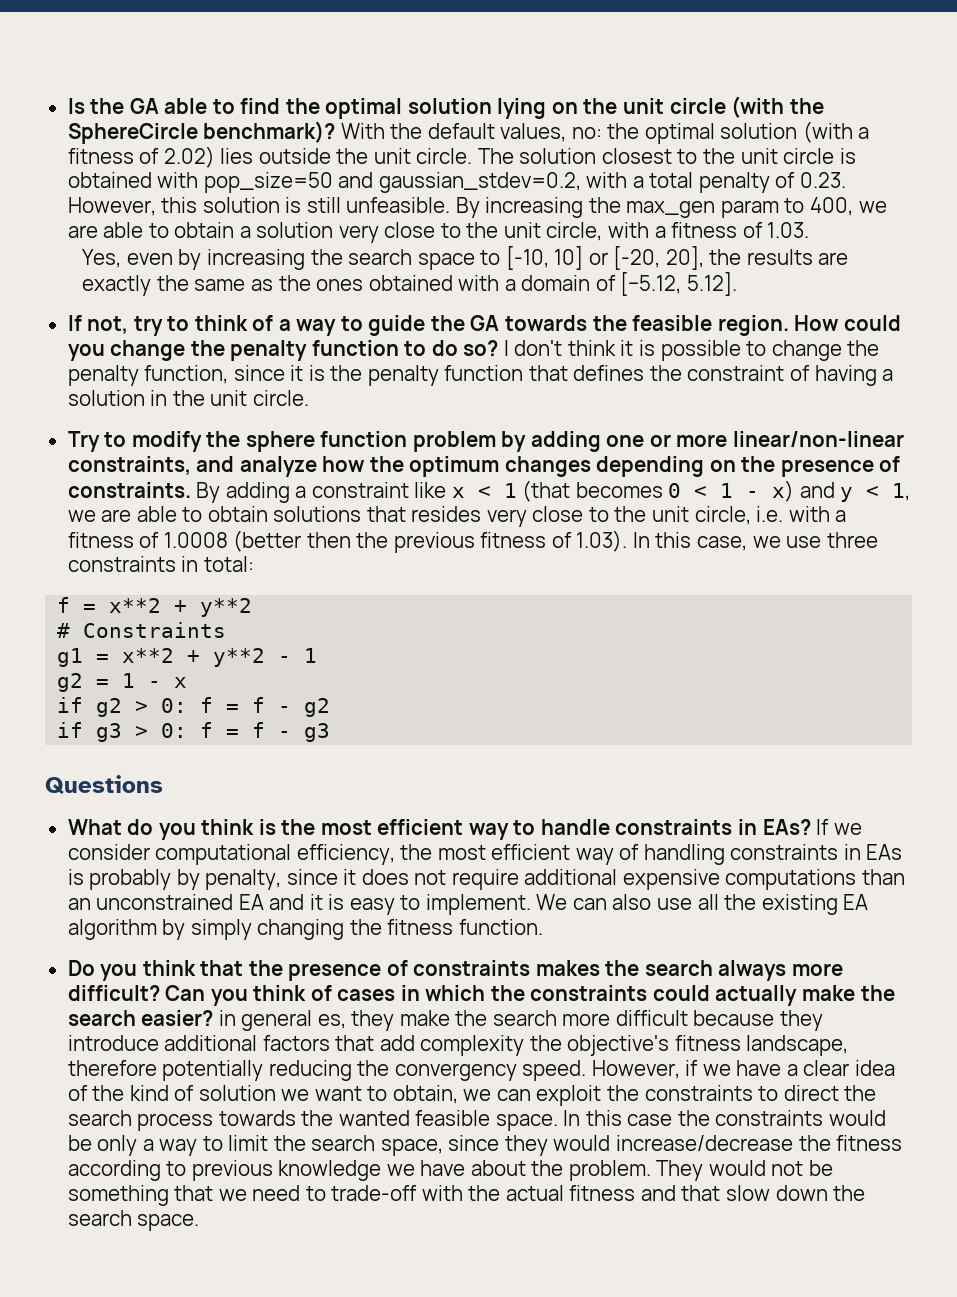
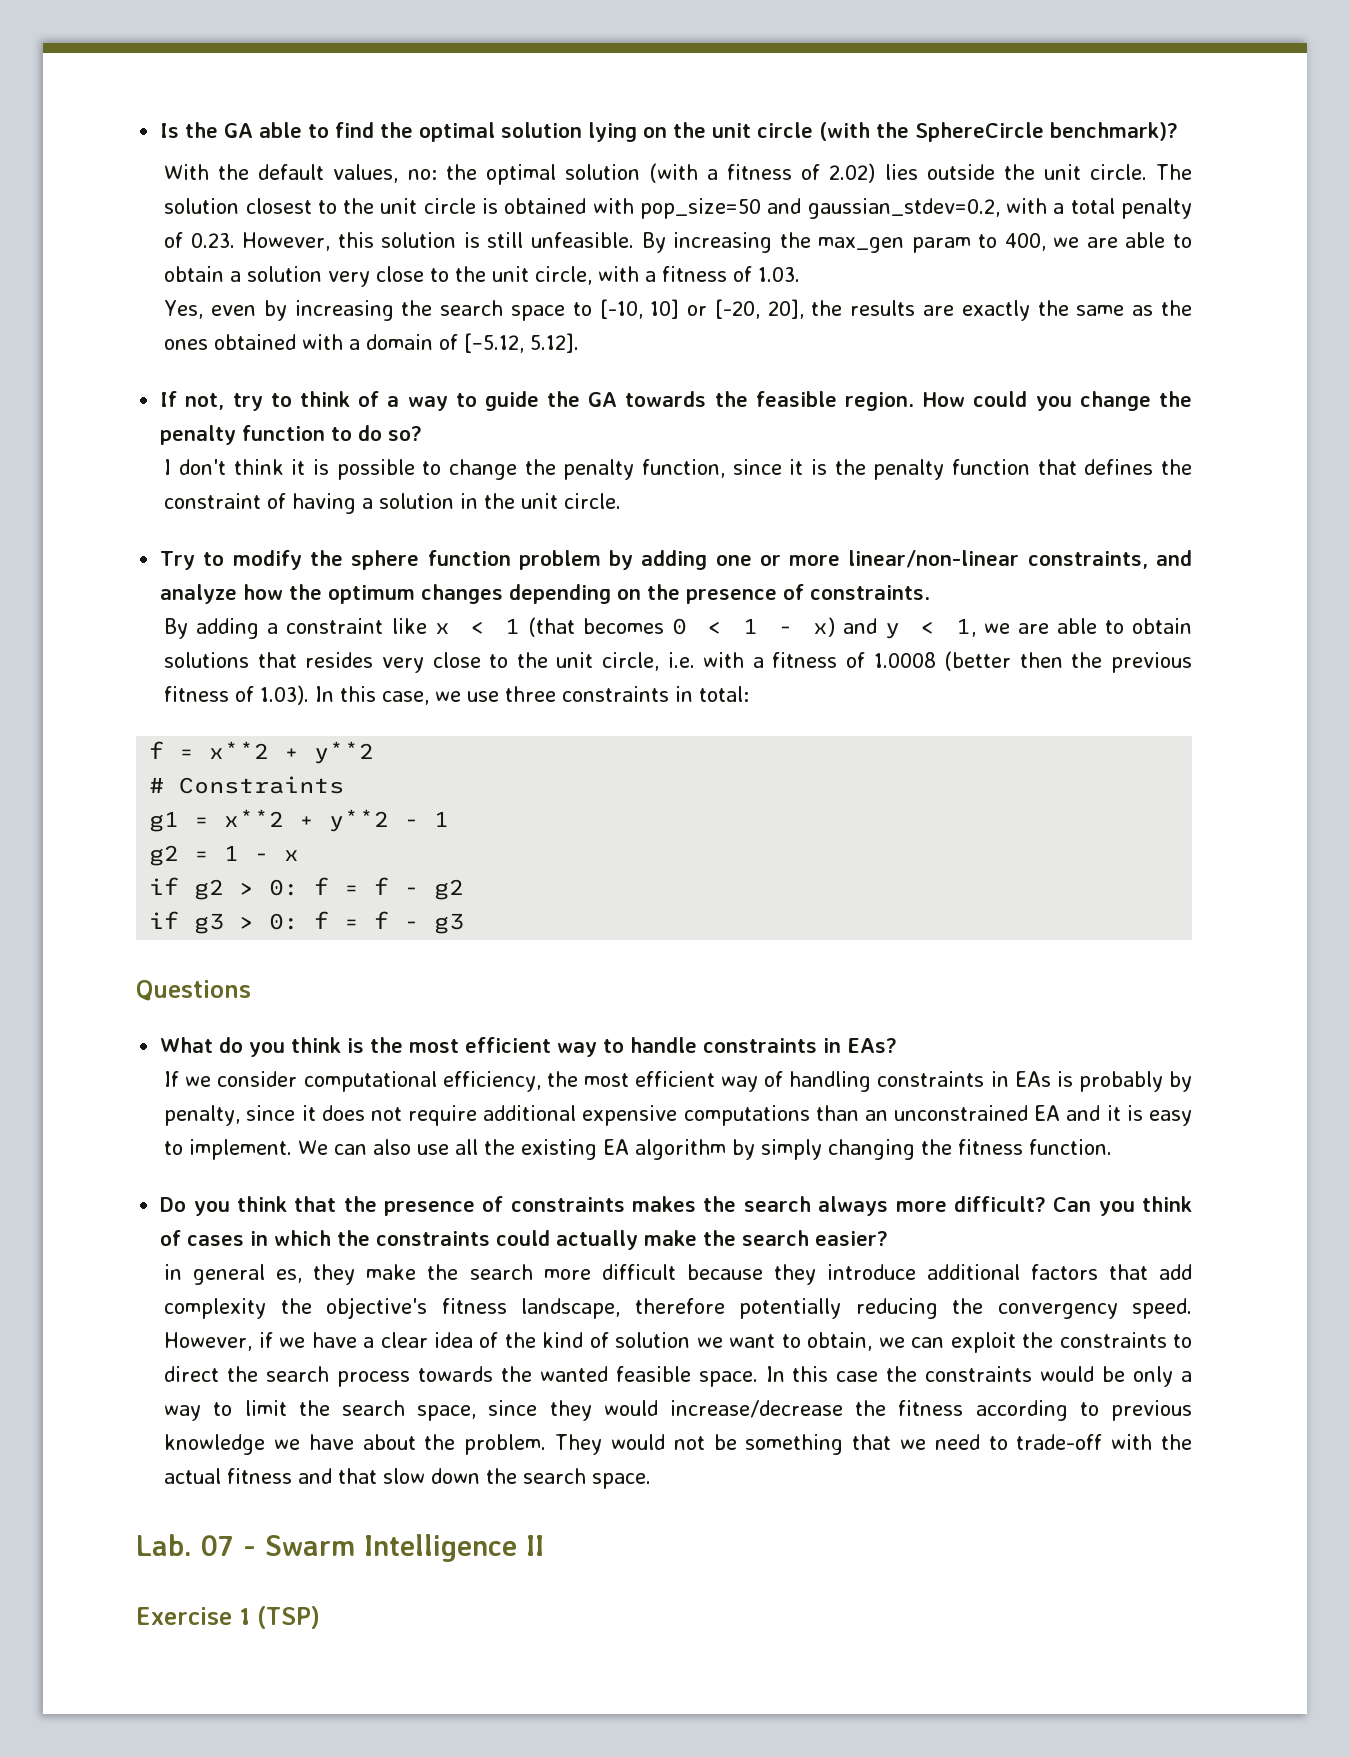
- Is the GA able to find the optimal solution lying on the unit circle (with the SphereCircle benchmark)? With the default values, no: the optimal solution (with a fitness of 2.02) lies outside the unit circle.
+ Is the GA able to find the optimal solution lying on the unit circle (with the SphereCircle benchmark)?
+ With the default values, no: the optimal solution (with a fitness of 2.02) lies outside the unit circle.
- How could you change the penalty function to do so? I don't think it is possible to change the penalty function, since it is the penalty function that defines the constraint of having a solution in the unit circle.
+ How could you change the penalty function to do so?
+ I don't think it is possible to change the penalty function, since it is the penalty function that defines the constraint of having a solution in the unit circle.
- Try to modify the sphere function problem by adding one or more linear/non-linear constraints, and analyze how the optimum changes depending on the presence of constraints. By adding a constraint like x < 1 (that becomes 0 < 1 - x) and y < 1, we are able to obtain solutions that resides very close to the unit circle, i.e. with a fitness of 1.0008 (better then the previous fitness of 1.03). In this case, we use three constraints in total:
+ Try to modify the sphere function problem by adding one or more linear/non-linear constraints, and analyze how the optimum changes depending on the presence of constraints.
+ By adding a constraint like x < 1 (that becomes 0 < 1 - x) and y < 1, we are able to obtain solutions that resides very close to the unit circle, i.e. with a fitness of 1.0008 (better then the previous fitness of 1.03). In this case, we use three constraints in total:
- What do you think is the most efficient way to handle constraints in EAs? If we consider computational efficiency, the most efficient way of handling constraints in EAs is probably by penalty, since it does not require additional expensive computations than an unconstrained EA and it is easy to implement.
+ What do you think is the most efficient way to handle constraints in EAs?
+ If we consider computational efficiency, the most efficient way of handling constraints in EAs is probably by penalty, since it does not require additional expensive computations than an unconstrained EA and it is easy to implement.
- Can you think of cases in which the constraints could actually make the search easier? in general es, they make the search more difficult because they introduce additional factors that add complexity the objective's fitness landscape, therefore potentially reducing the convergency speed.
+ Can you think of cases in which the constraints could actually make the search easier?
+ in general es, they make the search more difficult because they introduce additional factors that add complexity the objective's fitness landscape, therefore potentially reducing the convergency speed.
+ Lab. 07 - Swarm Intelligence II
+ Exercise 1 (TSP)

